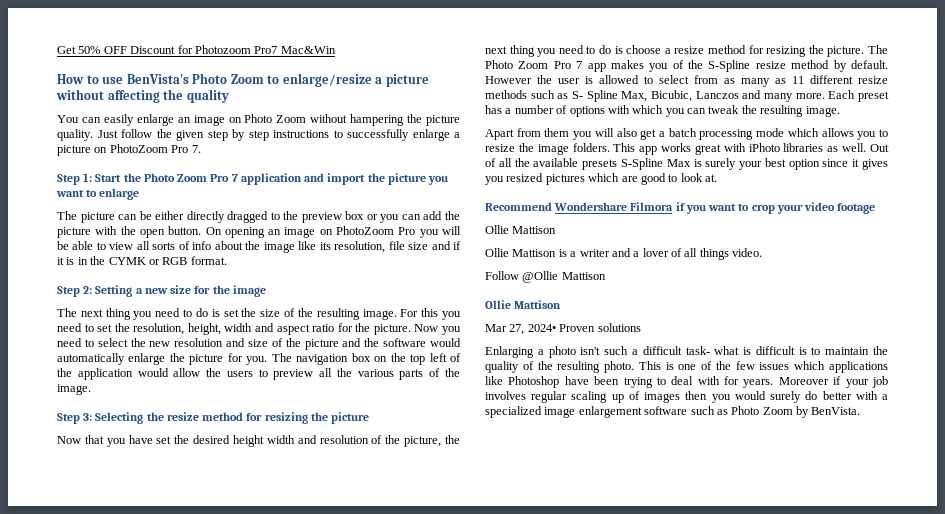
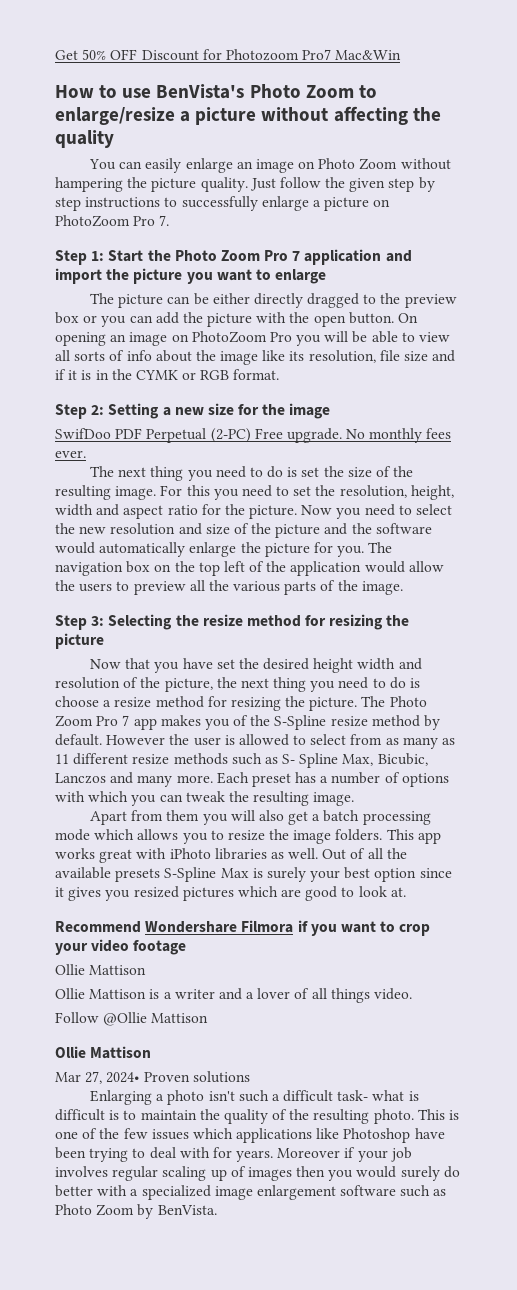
+ SwifDoo PDF Perpetual (2-PC) Free upgrade. No monthly fees ever.

